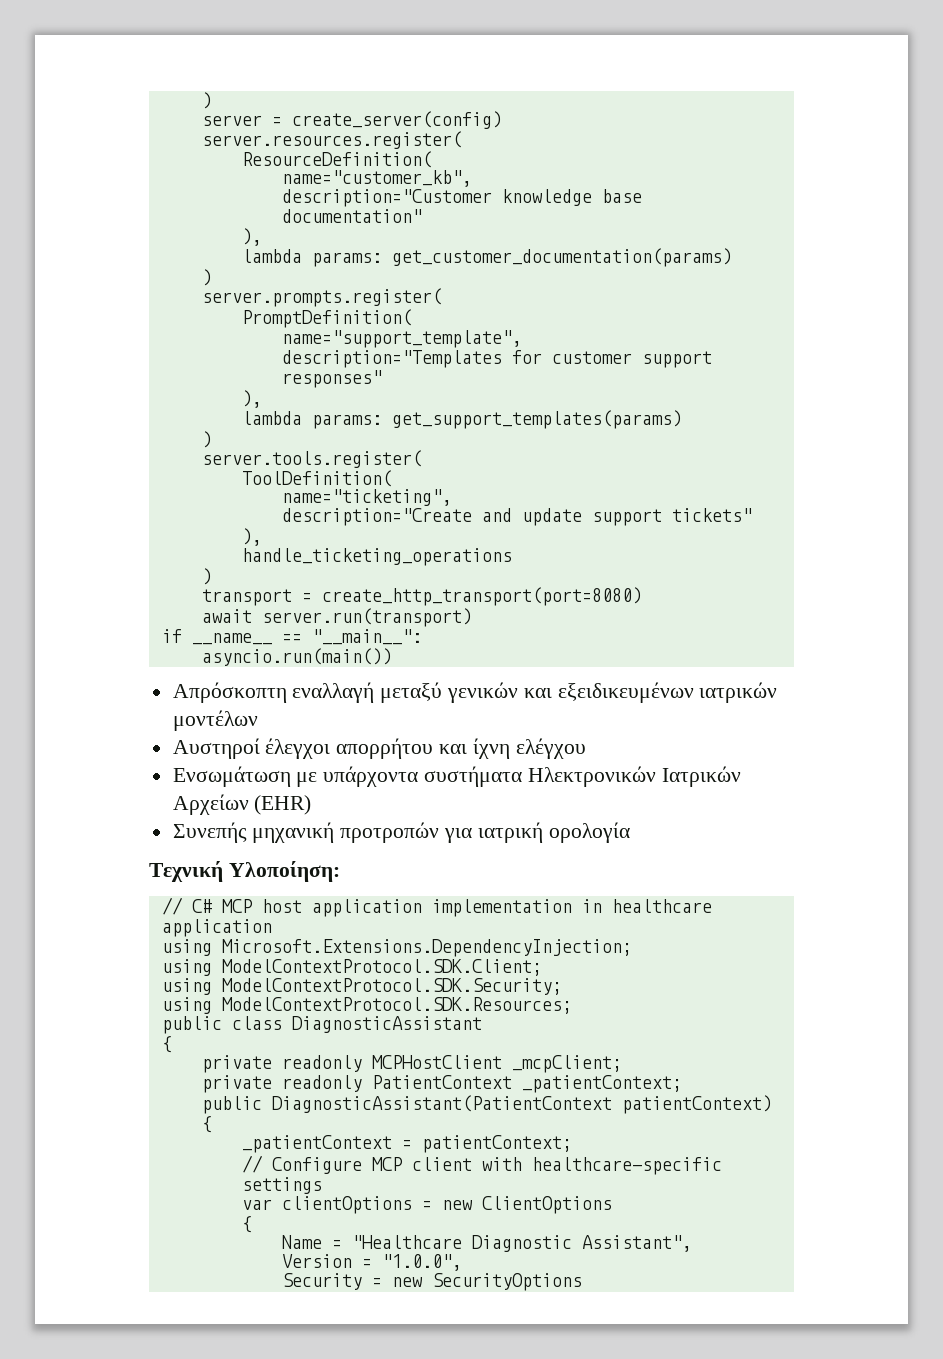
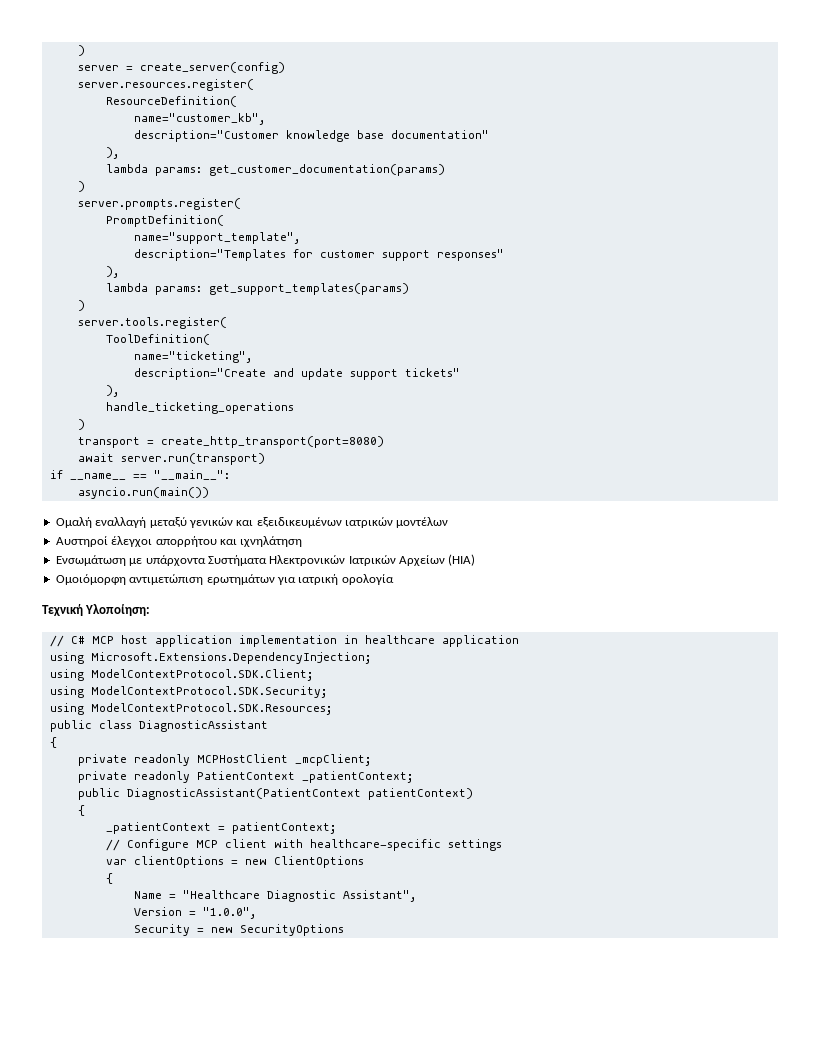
- Απρόσκοπτη εναλλαγή μεταξύ γενικών και εξειδικευμένων ιατρικών μοντέλων
+ Ομαλή εναλλαγή μεταξύ γενικών και εξειδικευμένων ιατρικών μοντέλων
- Αυστηροί έλεγχοι απορρήτου και ίχνη ελέγχου
+ Αυστηροί έλεγχοι απορρήτου και ιχνηλάτηση
- Ενσωμάτωση με υπάρχοντα συστήματα Ηλεκτρονικών Ιατρικών Αρχείων (EHR)
- Συνεπής μηχανική προτροπών για ιατρική ορολογία
+ Ενσωμάτωση με υπάρχοντα Συστήματα Ηλεκτρονικών Ιατρικών Αρχείων (ΗIA)
+ Ομοιόμορφη αντιμετώπιση ερωτημάτων για ιατρική ορολογία

